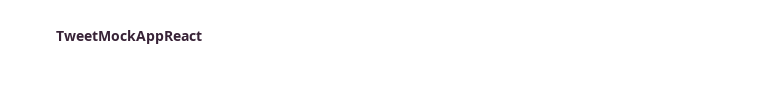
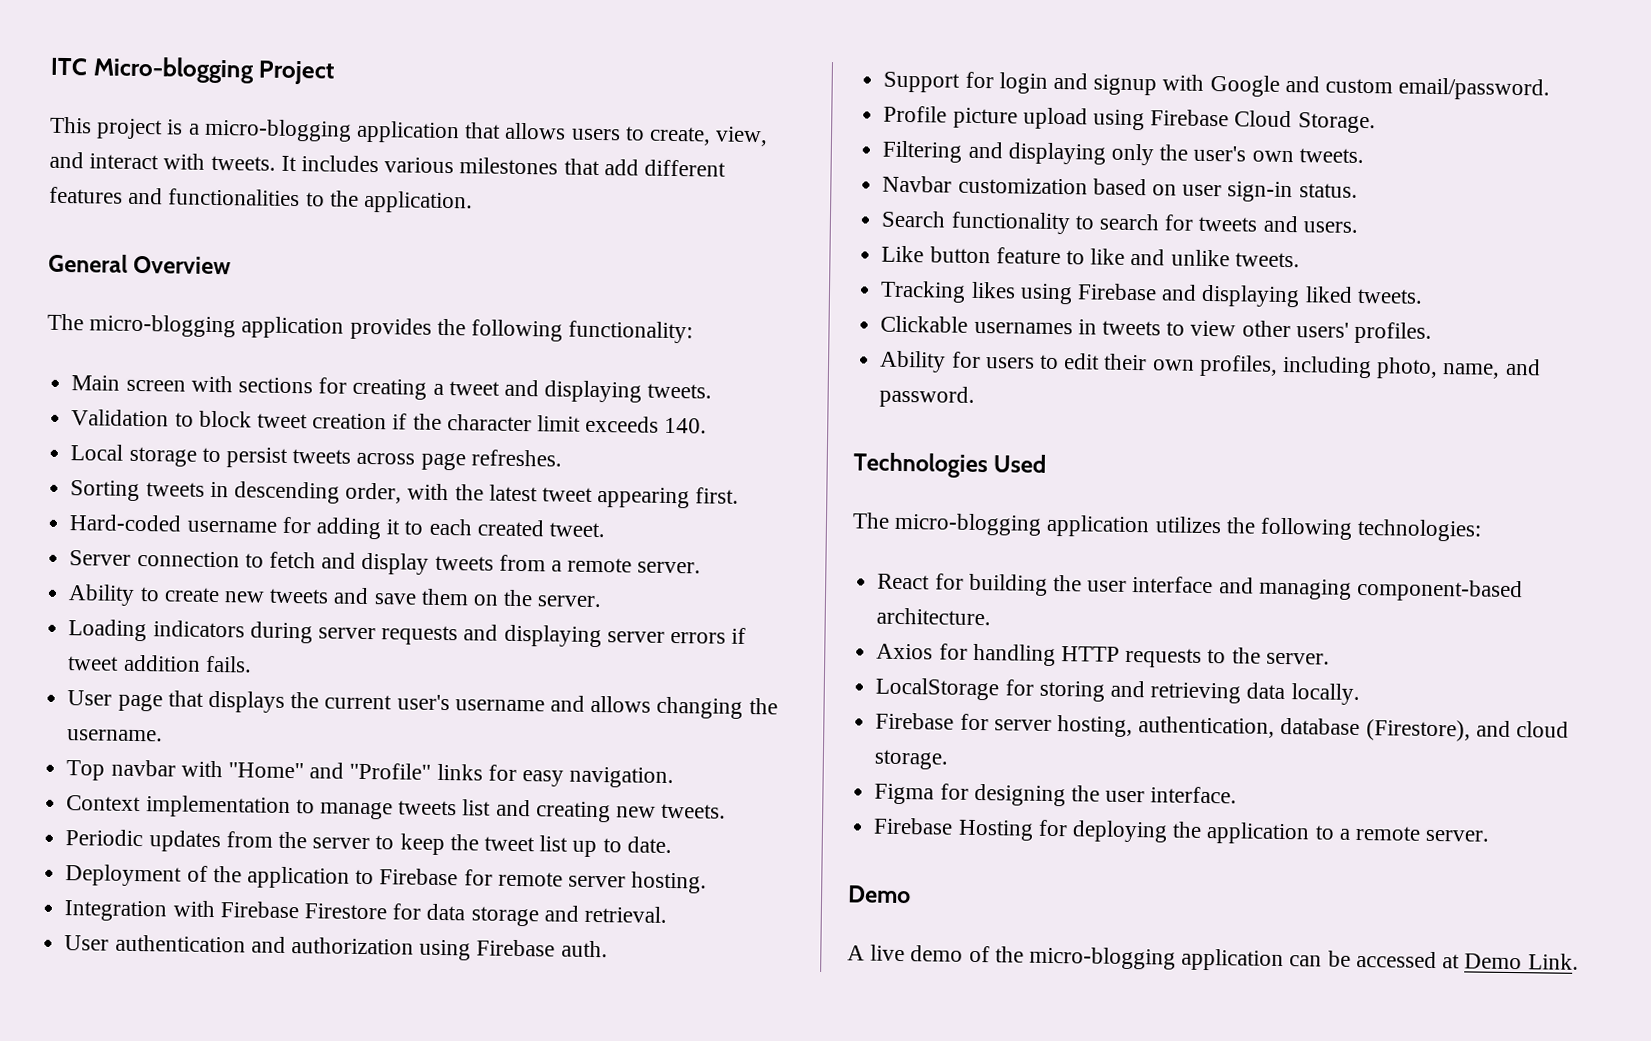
- TweetMockAppReact
+ ITC Micro-blogging Project
+ This project is a micro-blogging application that allows users to create, view, and interact with tweets. It includes various milestones that add different features and functionalities to the application.
+ General Overview
+ The micro-blogging application provides the following functionality:
+ Main screen with sections for creating a tweet and displaying tweets.
+ Validation to block tweet creation if the character limit exceeds 140.
+ Local storage to persist tweets across page refreshes.
+ Sorting tweets in descending order, with the latest tweet appearing first.
+ Hard-coded username for adding it to each created tweet.
+ Server connection to fetch and display tweets from a remote server.
+ Ability to create new tweets and save them on the server.
+ Loading indicators during server requests and displaying server errors if tweet addition fails.
+ User page that displays the current user's username and allows changing the username.
+ Top navbar with "Home" and "Profile" links for easy navigation.
+ Context implementation to manage tweets list and creating new tweets.
+ Periodic updates from the server to keep the tweet list up to date.
+ Deployment of the application to Firebase for remote server hosting.
+ Integration with Firebase Firestore for data storage and retrieval.
+ User authentication and authorization using Firebase auth.
+ Support for login and signup with Google and custom email/password.
+ Profile picture upload using Firebase Cloud Storage.
+ Filtering and displaying only the user's own tweets.
+ Navbar customization based on user sign-in status.
+ Search functionality to search for tweets and users.
+ Like button feature to like and unlike tweets.
+ Tracking likes using Firebase and displaying liked tweets.
+ Clickable usernames in tweets to view other users' profiles.
+ Ability for users to edit their own profiles, including photo, name, and password.
+ Technologies Used
+ The micro-blogging application utilizes the following technologies:
+ React for building the user interface and managing component-based architecture.
+ Axios for handling HTTP requests to the server.
+ LocalStorage for storing and retrieving data locally.
+ Firebase for server hosting, authentication, database (Firestore), and cloud storage.
+ Figma for designing the user interface.
+ Firebase Hosting for deploying the application to a remote server.
+ Demo
+ A live demo of the micro-blogging application can be accessed at Demo Link.

